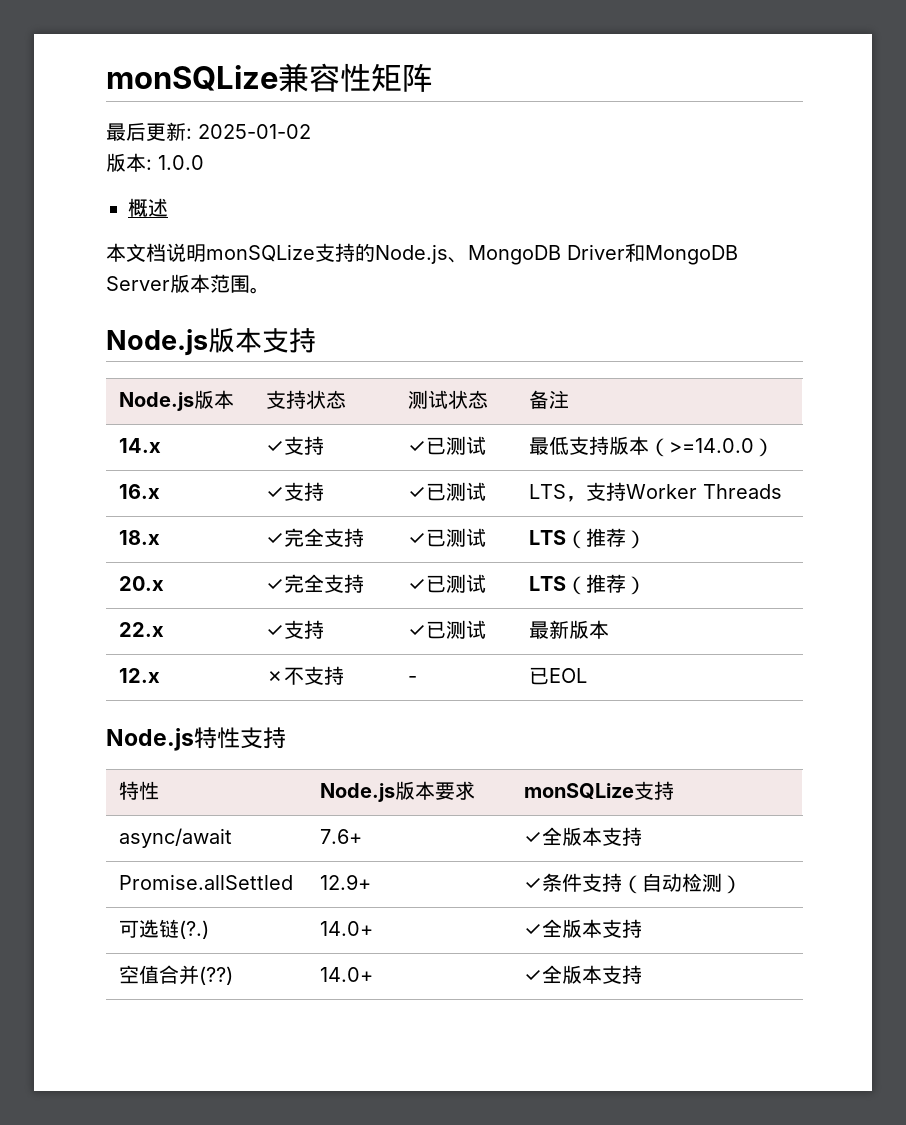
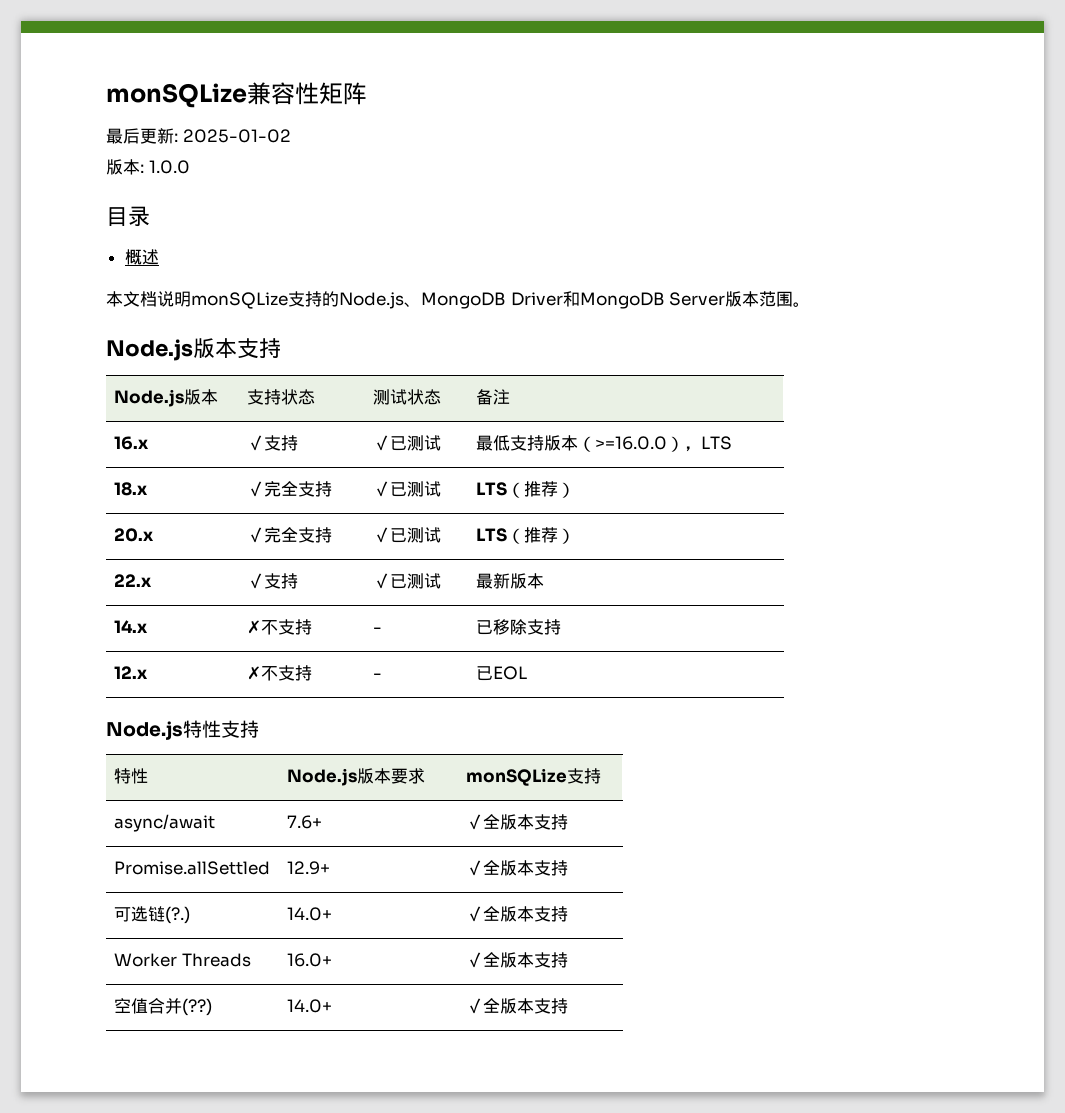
+ 目录
- 14.x | ✓支持 | ✓已测试 | 最低支持版本（>=14.0.0）
- 16.x | ✓支持 | ✓已测试 | LTS，支持Worker Threads
+ 16.x | ✓支持 | ✓已测试 | 最低支持版本（>=16.0.0），LTS
+ 14.x | ✗不支持 | - | 已移除支持
- Promise.allSettled | 12.9+ | ✓条件支持（自动检测）
+ Promise.allSettled | 12.9+ | ✓全版本支持
+ Worker Threads | 16.0+ | ✓全版本支持

